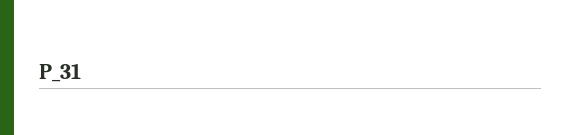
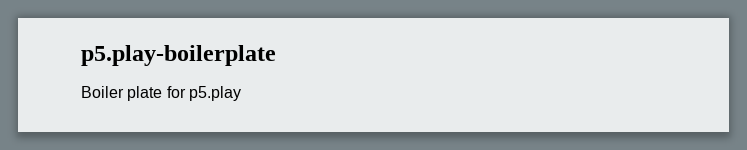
- P_31
+ p5.play-boilerplate
+ Boiler plate for p5.play

